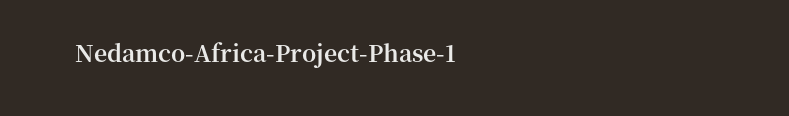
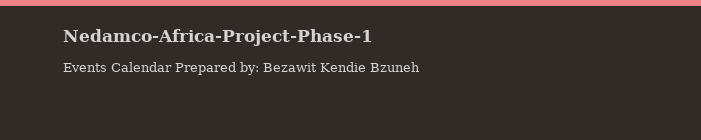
+ Events Calendar Prepared by: Bezawit Kendie Bzuneh

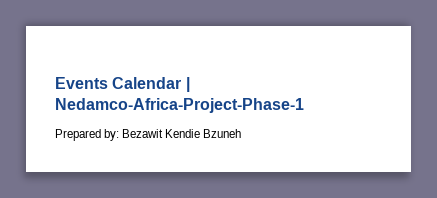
- Nedamco-Africa-Project-Phase-1
+ Events Calendar | Nedamco-Africa-Project-Phase-1
- Events Calendar Prepared by: Bezawit Kendie Bzuneh
+ Prepared by: Bezawit Kendie Bzuneh

